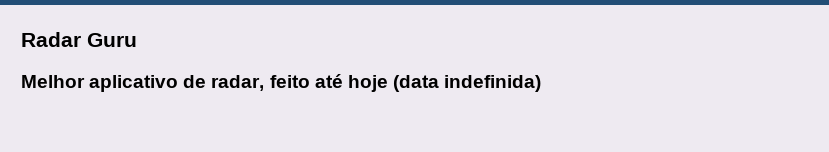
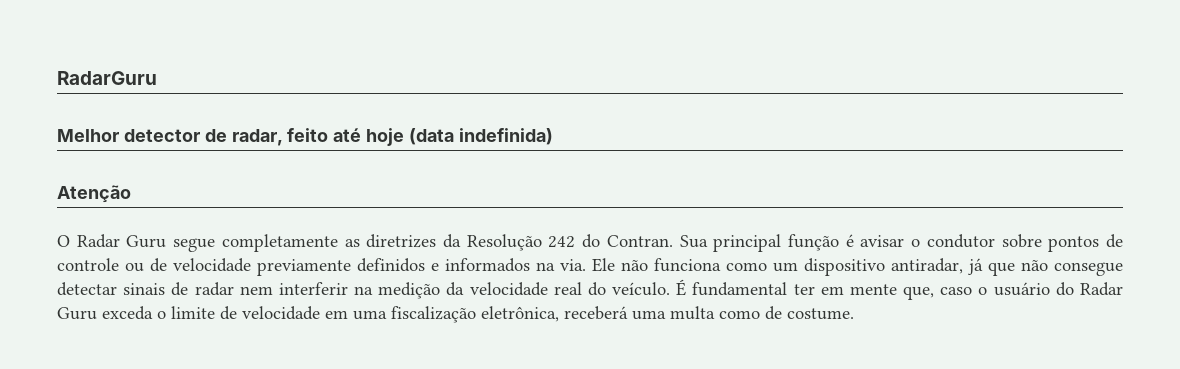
- Radar Guru
+ RadarGuru
- Melhor aplicativo de radar, feito até hoje (data indefinida)
+ Melhor detector de radar, feito até hoje (data indefinida)
+ Atenção
+ O Radar Guru segue completamente as diretrizes da Resolução 242 do Contran. Sua principal função é avisar o condutor sobre pontos de controle ou de velocidade previamente definidos e informados na via. Ele não funciona como um dispositivo antiradar, já que não consegue detectar sinais de radar nem interferir na medição da velocidade real do veículo. É fundamental ter em mente que, caso o usuário do Radar Guru exceda o limite de velocidade em uma fiscalização eletrônica, receberá uma multa como de costume.

